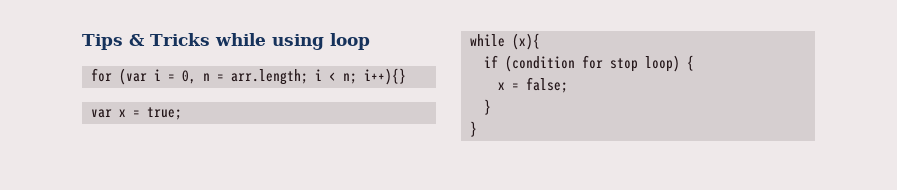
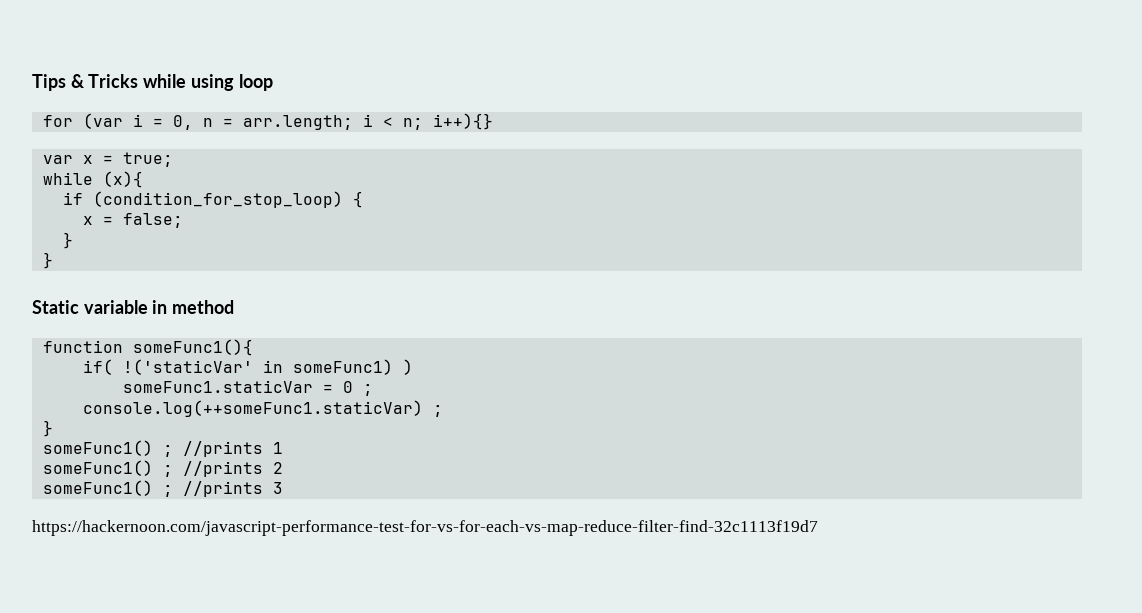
- if (condition for stop loop) {
+ if (condition_for_stop_loop) {
+ Static variable in method
+ function someFunc1(){
+ if( !('staticVar' in someFunc1) )
+ someFunc1.staticVar = 0 ;
+ console.log(++someFunc1.staticVar) ;
+ }
+ someFunc1() ; //prints 1
+ someFunc1() ; //prints 2
+ someFunc1() ; //prints 3
+ https://hackernoon.com/javascript-performance-test-for-vs-for-each-vs-map-reduce-filter-find-32c1113f19d7

